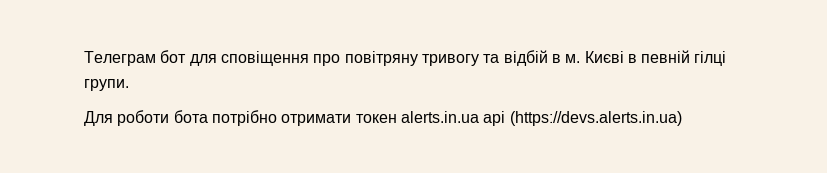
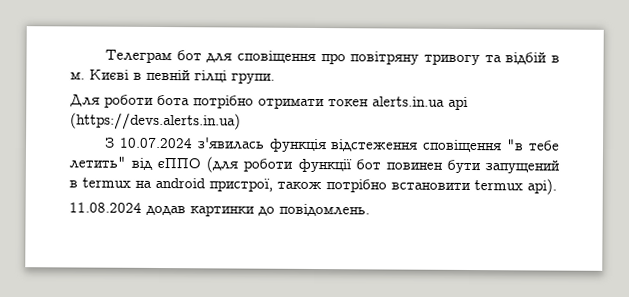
+ З 10.07.2024 з'явилась функція відстеження сповіщення "в тебе летить" від єППО (для роботи функції бот повинен бути запущений в termux на android пристрої, також потрібно встановити termux api).
+ 11.08.2024 додав картинки до повідомлень.

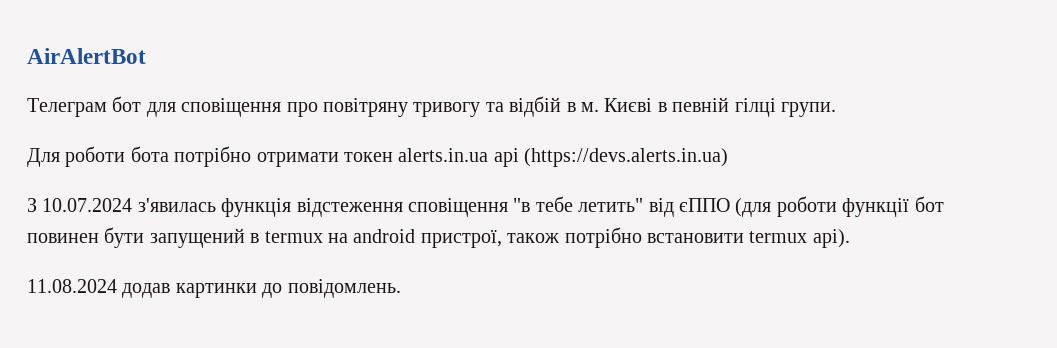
+ AirAlertBot

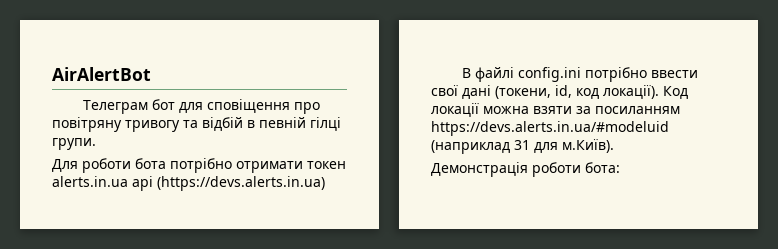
- Телеграм бот для сповіщення про повітряну тривогу та відбій в м. Києві в певній гілці групи.
+ Телеграм бот для сповіщення про повітряну тривогу та відбій в певній гілці групи.
- З 10.07.2024 з'явилась функція відстеження сповіщення "в тебе летить" від єППО (для роботи функції бот повинен бути запущений в termux на android пристрої, також потрібно встановити termux api).
- 11.08.2024 додав картинки до повідомлень.
+ В файлі config.ini потрібно ввести свої дані (токени, id, код локації). Код локації можна взяти за посиланням https://devs.alerts.in.ua/#modeluid (наприклад 31 для м.Київ).
+ Демонстрація роботи бота:

